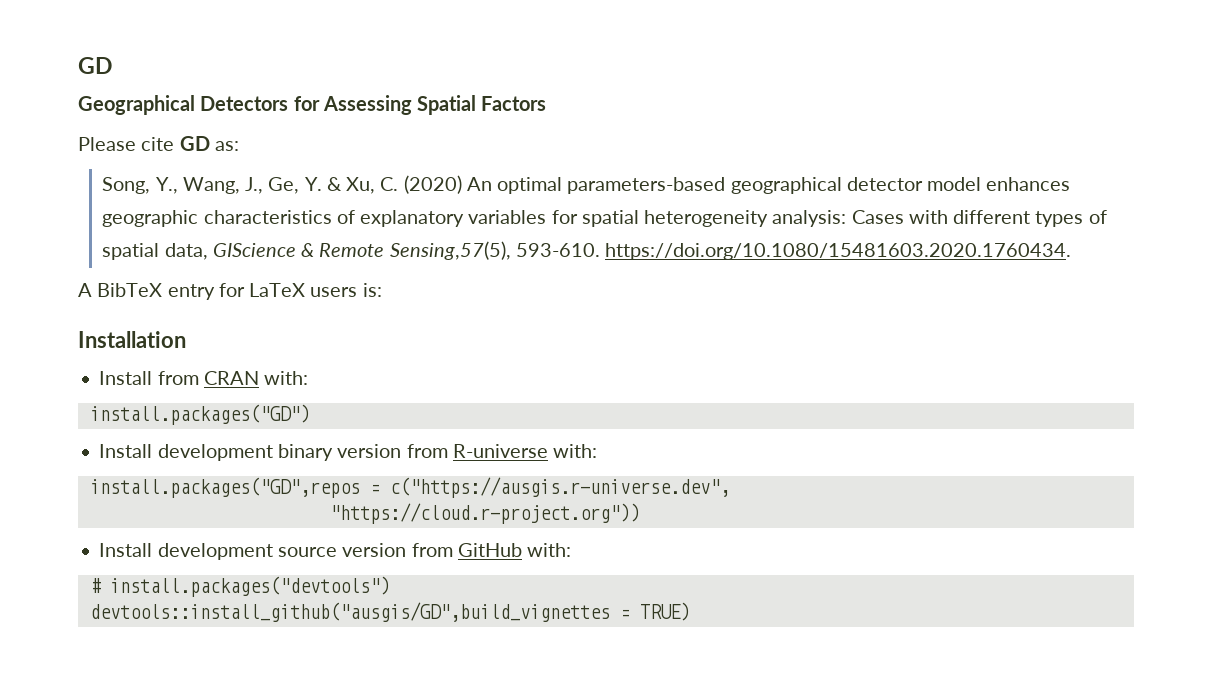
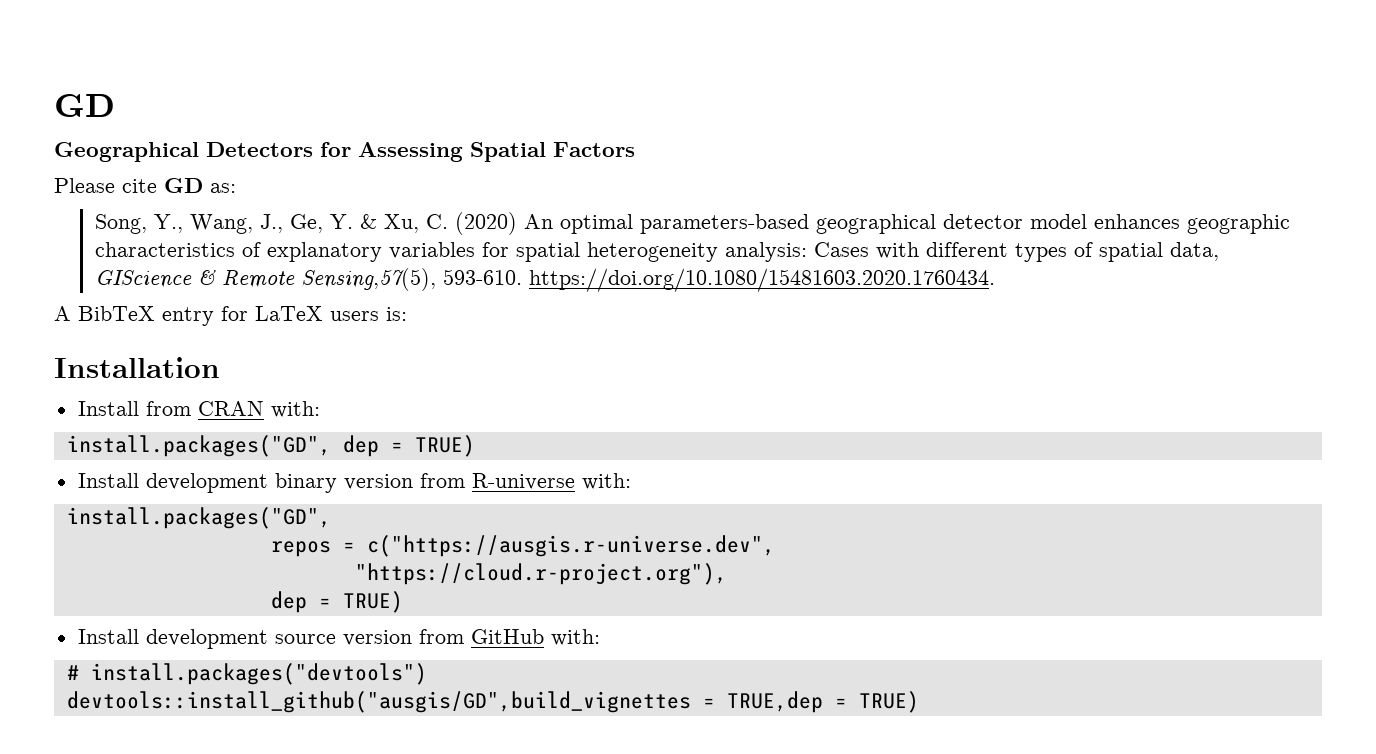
- install.packages("GD")
+ install.packages("GD", dep = TRUE)
  Install development binary version from R-universe with:
- install.packages("GD",repos = c("https://ausgis.r-universe.dev",
+ install.packages("GD",
+ repos = c("https://ausgis.r-universe.dev",
- "https://cloud.r-project.org"))
+ "https://cloud.r-project.org"),
+ dep = TRUE)
- devtools::install_github("ausgis/GD",build_vignettes = TRUE)
+ devtools::install_github("ausgis/GD",build_vignettes = TRUE,dep = TRUE)

